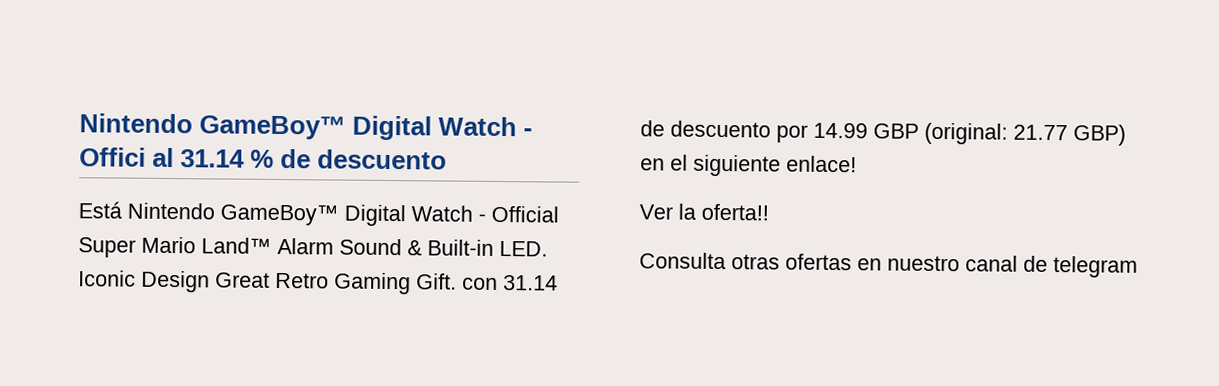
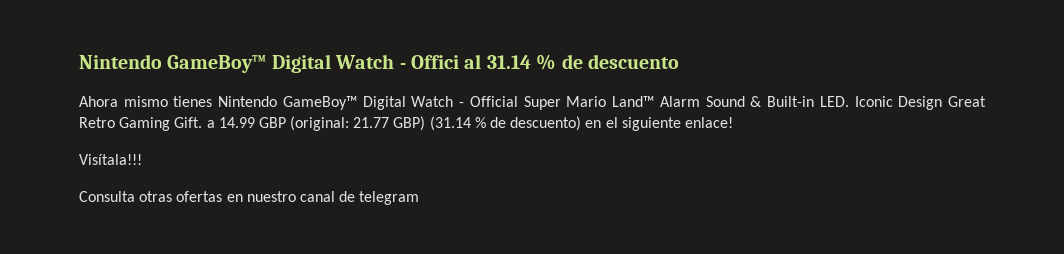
- Está Nintendo GameBoy™ Digital Watch - Official Super Mario Land™ Alarm Sound & Built-in LED. Iconic Design Great Retro Gaming Gift. con 31.14 de descuento por 14.99 GBP (original: 21.77 GBP) en el siguiente enlace!
+ Ahora mismo tienes Nintendo GameBoy™ Digital Watch - Official Super Mario Land™ Alarm Sound & Built-in LED. Iconic Design Great Retro Gaming Gift. a 14.99 GBP (original: 21.77 GBP) (31.14 % de descuento) en el siguiente enlace!
- Ver la oferta!!
+ Visítala!!!

